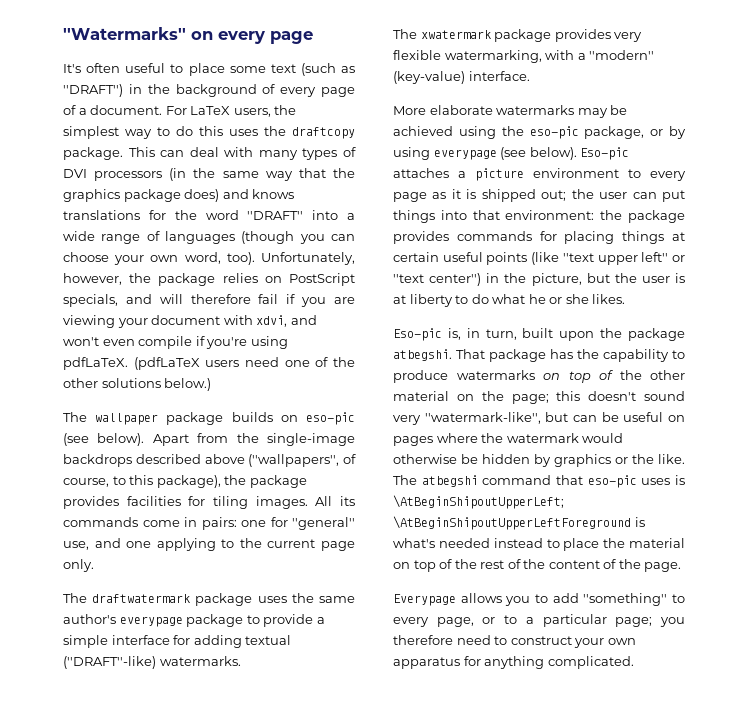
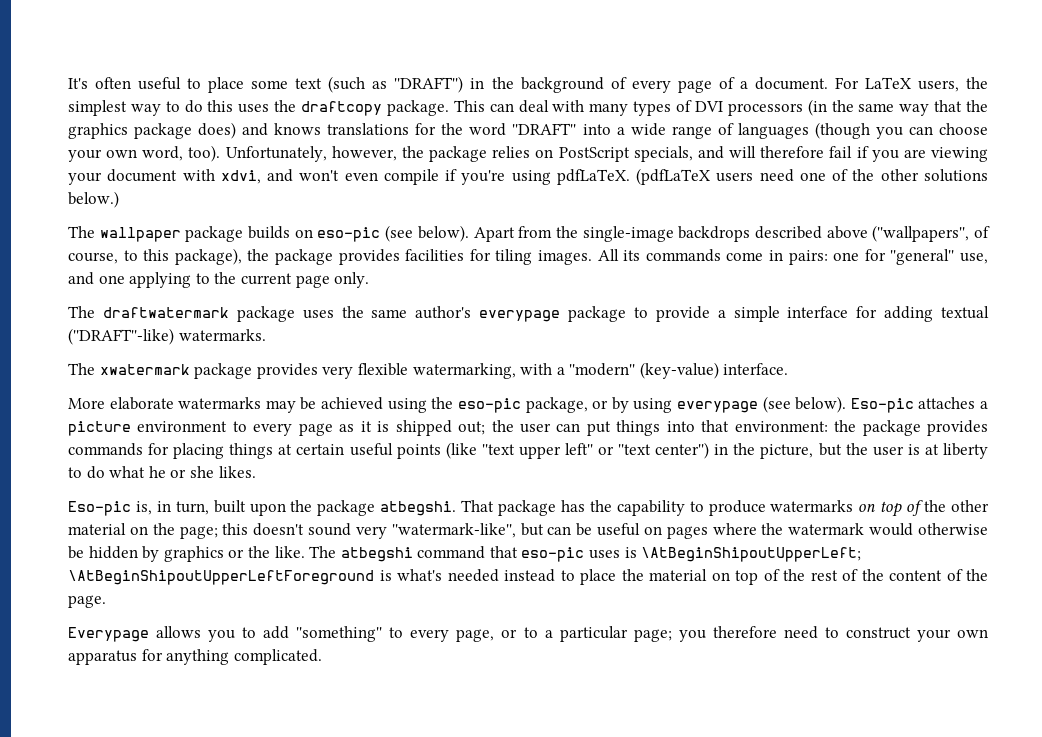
- ''Watermarks'' on every page

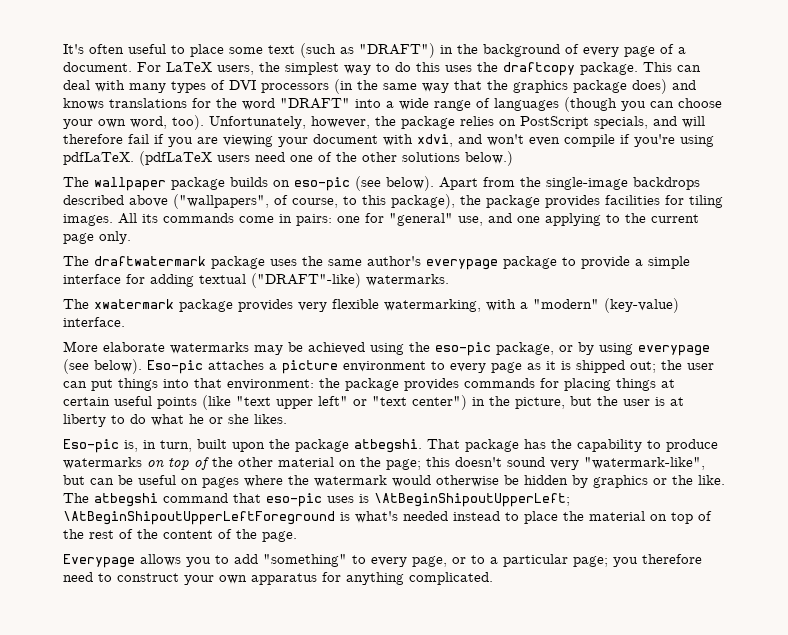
- It's often useful to place some text (such as ''DRAFT'') in the background of every page of a document.
+ It's often useful to place some text (such as "DRAFT") in the background of every page of a document.
- This can deal with many types of DVI processors (in the same way that the graphics package does) and knows translations for the word ''DRAFT'' into a wide range of languages (though you can choose your own word, too).
+ This can deal with many types of DVI processors (in the same way that the graphics package does) and knows translations for the word "DRAFT" into a wide range of languages (though you can choose your own word, too).
- Apart from the single-image backdrops described above (''wallpapers'', of course, to this package), the package provides facilities for tiling images.
+ Apart from the single-image backdrops described above ("wallpapers", of course, to this package), the package provides facilities for tiling images.
- All its commands come in pairs: one for ''general'' use, and one applying to the current page only.
+ All its commands come in pairs: one for "general" use, and one applying to the current page only.
- The draftwatermark package uses the same author's everypage package to provide a simple interface for adding textual (''DRAFT''-like) watermarks.
+ The draftwatermark package uses the same author's everypage package to provide a simple interface for adding textual ("DRAFT"-like) watermarks.
- The xwatermark package provides very flexible watermarking, with a ''modern'' (key-value) interface.
+ The xwatermark package provides very flexible watermarking, with a "modern" (key-value) interface.
- Eso-pic attaches a picture environment to every page as it is shipped out; the user can put things into that environment: the package provides commands for placing things at certain useful points (like ''text upper left'' or ''text center'') in the picture, but the user is at liberty to do what he or she likes.
+ Eso-pic attaches a picture environment to every page as it is shipped out; the user can put things into that environment: the package provides commands for placing things at certain useful points (like "text upper left" or "text center") in the picture, but the user is at liberty to do what he or she likes.
- That package has the capability to produce watermarks on top of the other material on the page; this doesn't sound very ''watermark-like'', but can be useful on pages where the watermark would otherwise be hidden by graphics or the like.
+ That package has the capability to produce watermarks on top of the other material on the page; this doesn't sound very "watermark-like", but can be useful on pages where the watermark would otherwise be hidden by graphics or the like.
- Everypage allows you to add ''something'' to every page, or to a particular page; you therefore need to construct your own apparatus for anything complicated.
+ Everypage allows you to add "something" to every page, or to a particular page; you therefore need to construct your own apparatus for anything complicated.

